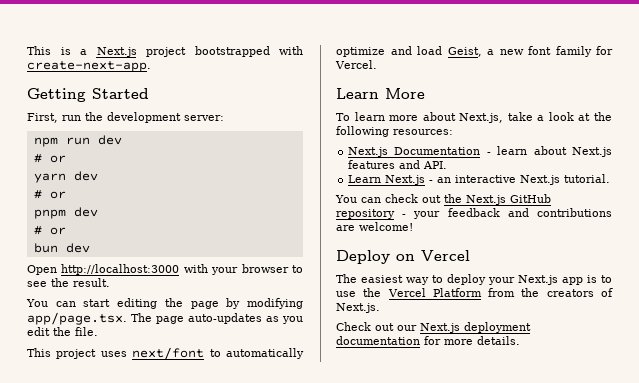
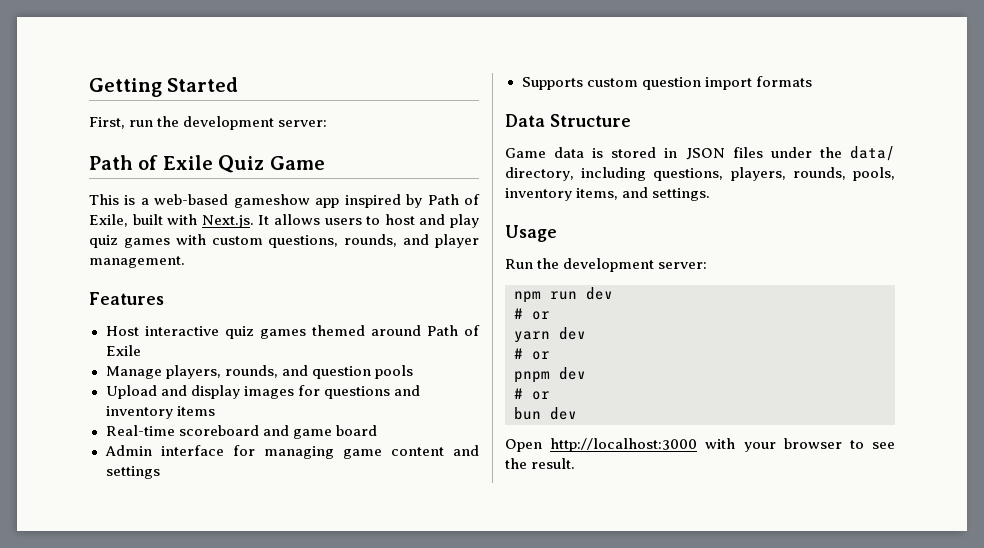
- This is a Next.js project bootstrapped with create-next-app.
+ Path of Exile Quiz Game
+ This is a web-based gameshow app inspired by Path of Exile, built with Next.js. It allows users to host and play quiz games with custom questions, rounds, and player management.
+ Features
+ Host interactive quiz games themed around Path of Exile
+ Manage players, rounds, and question pools
+ Upload and display images for questions and inventory items
+ Real-time scoreboard and game board
+ Admin interface for managing game content and settings
+ Supports custom question import formats
+ Data Structure
+ Game data is stored in JSON files under the data/ directory, including questions, players, rounds, pools, inventory items, and settings.
+ Usage
+ Run the development server:
- You can start editing the page by modifying app/page.tsx. The page auto-updates as you edit the file.
- This project uses next/font to automatically optimize and load Geist, a new font family for Vercel.
- Learn More
- To learn more about Next.js, take a look at the following resources:
- Next.js Documentation - learn about Next.js features and API.
- Learn Next.js - an interactive Next.js tutorial.
- You can check out the Next.js GitHub repository - your feedback and contributions are welcome!
- Deploy on Vercel
- The easiest way to deploy your Next.js app is to use the Vercel Platform from the creators of Next.js.
- Check out our Next.js deployment documentation for more details.

